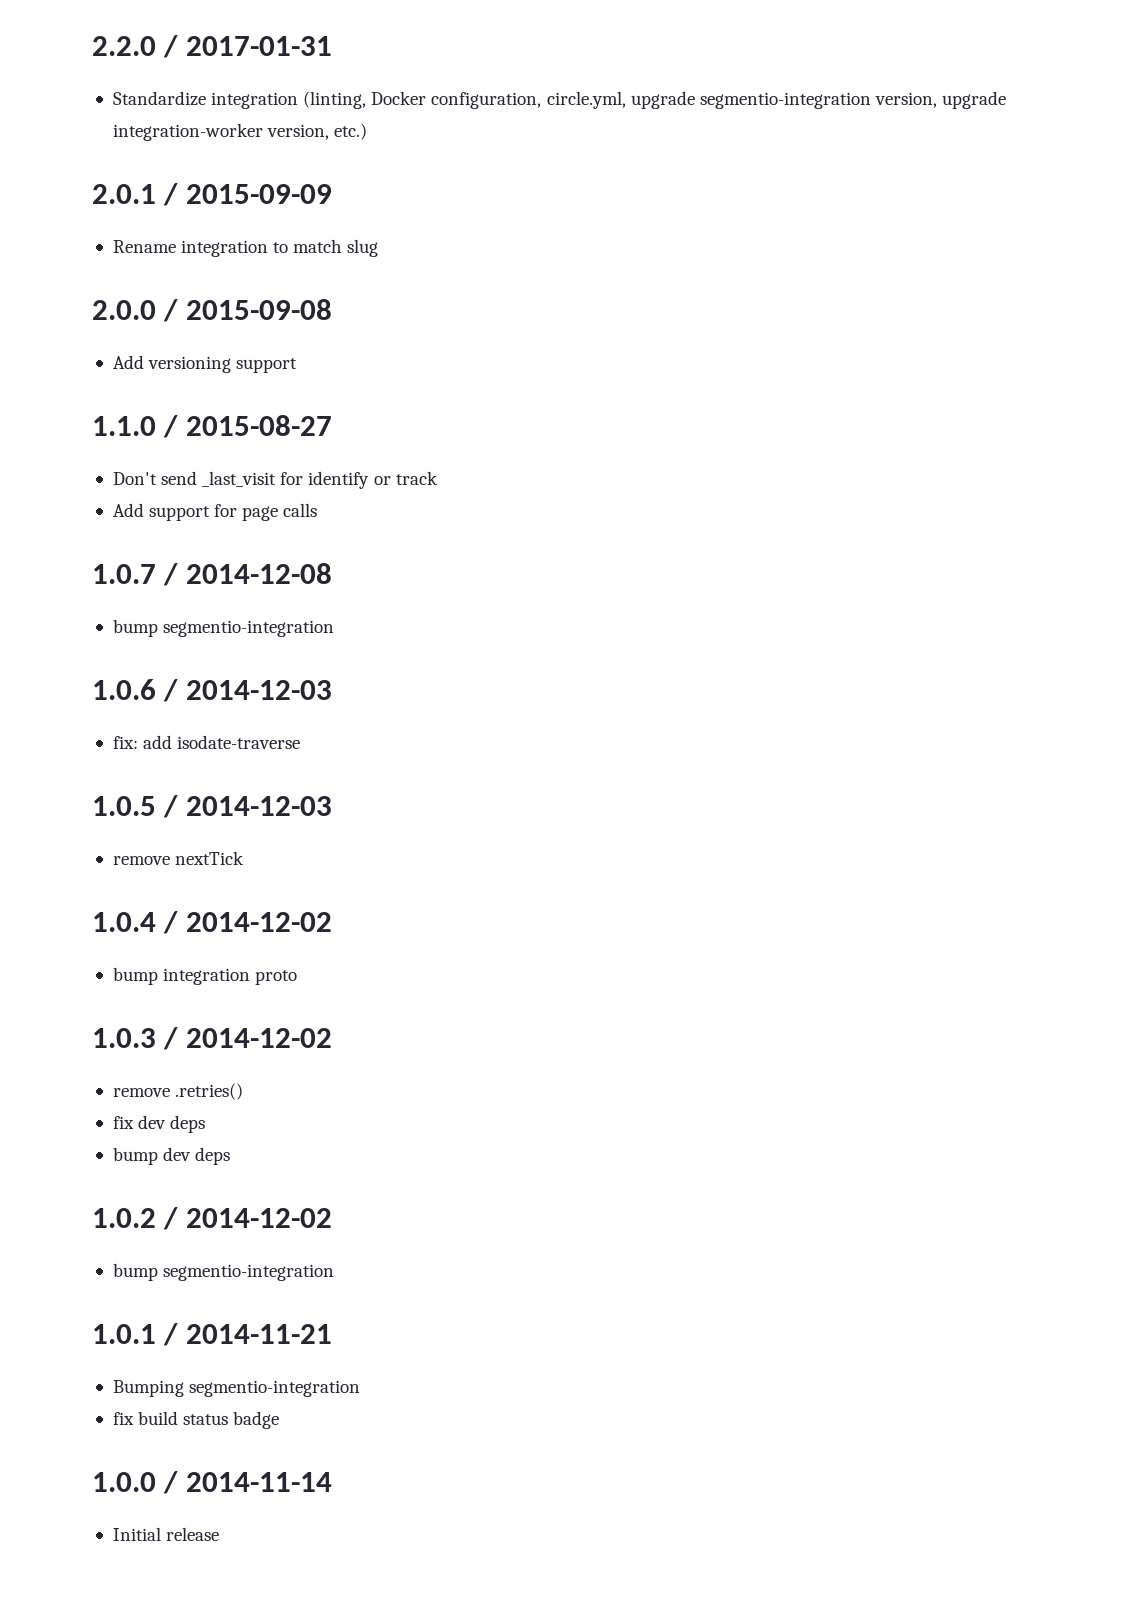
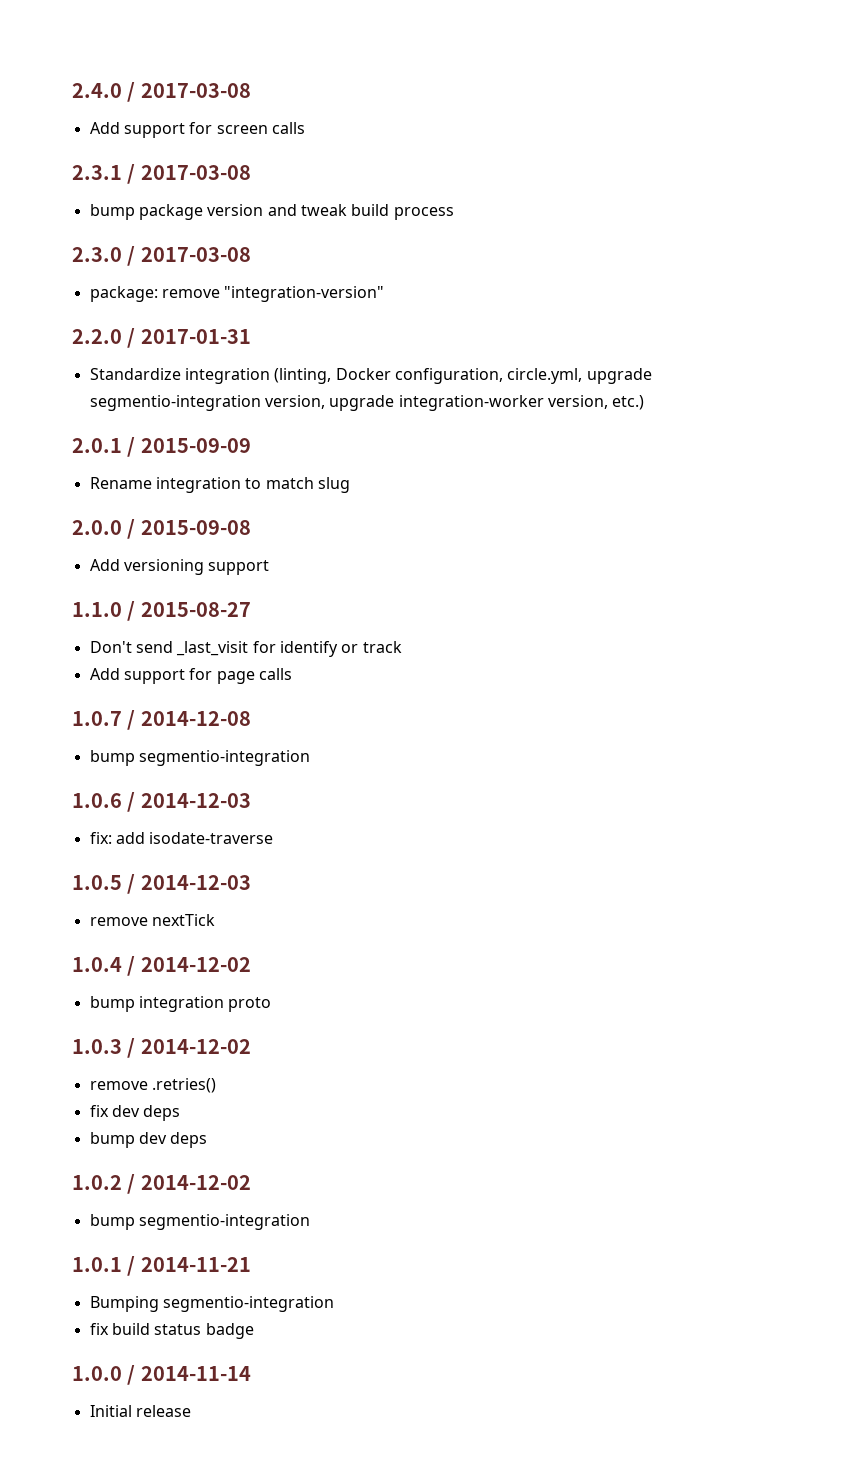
+ 2.4.0 / 2017-03-08
+ Add support for screen calls
+ 2.3.1 / 2017-03-08
+ bump package version and tweak build process
+ 2.3.0 / 2017-03-08
+ package: remove "integration-version"

